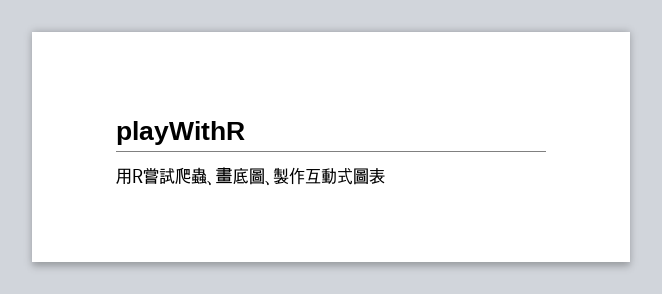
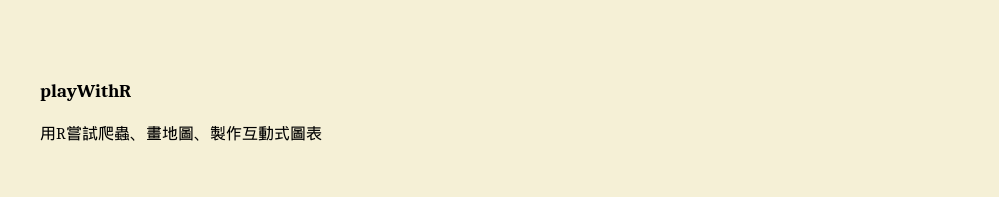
- 用R嘗試爬蟲、畫底圖、製作互動式圖表
+ 用R嘗試爬蟲、畫地圖、製作互動式圖表

